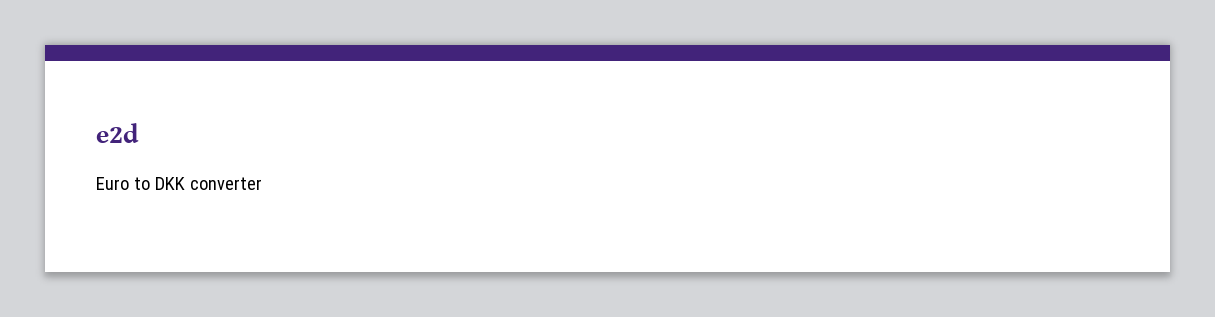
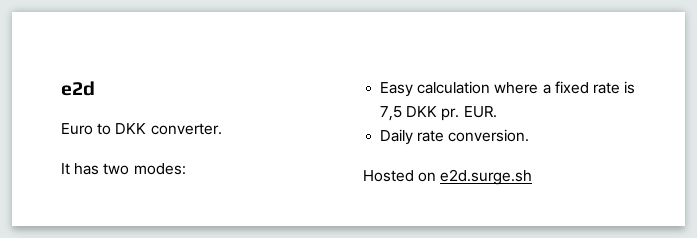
- Euro to DKK converter
+ Euro to DKK converter.
+ It has two modes:
+ Easy calculation where a fixed rate is 7,5 DKK pr. EUR.
+ Daily rate conversion.
+ Hosted on e2d.surge.sh

